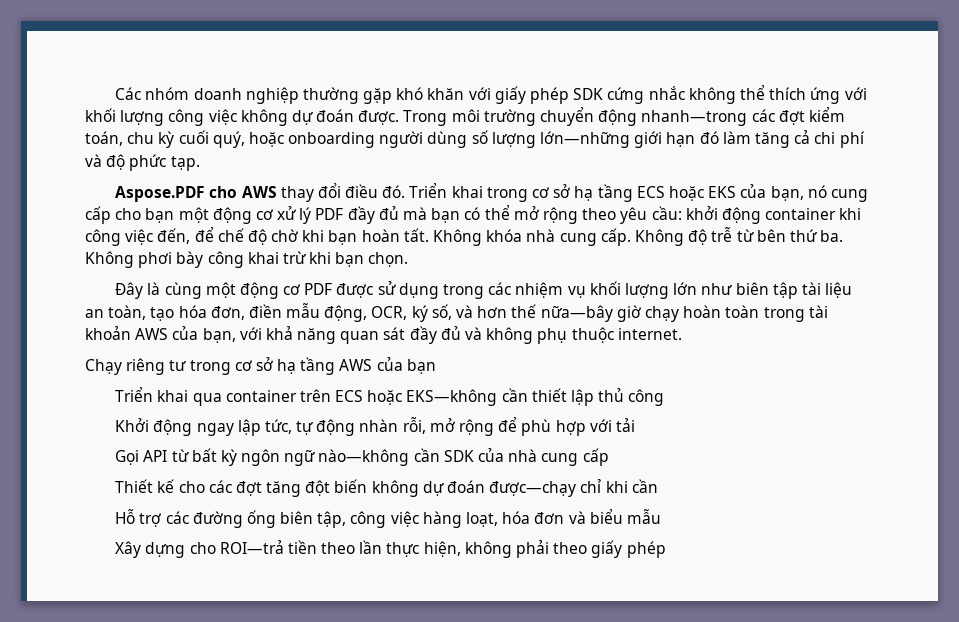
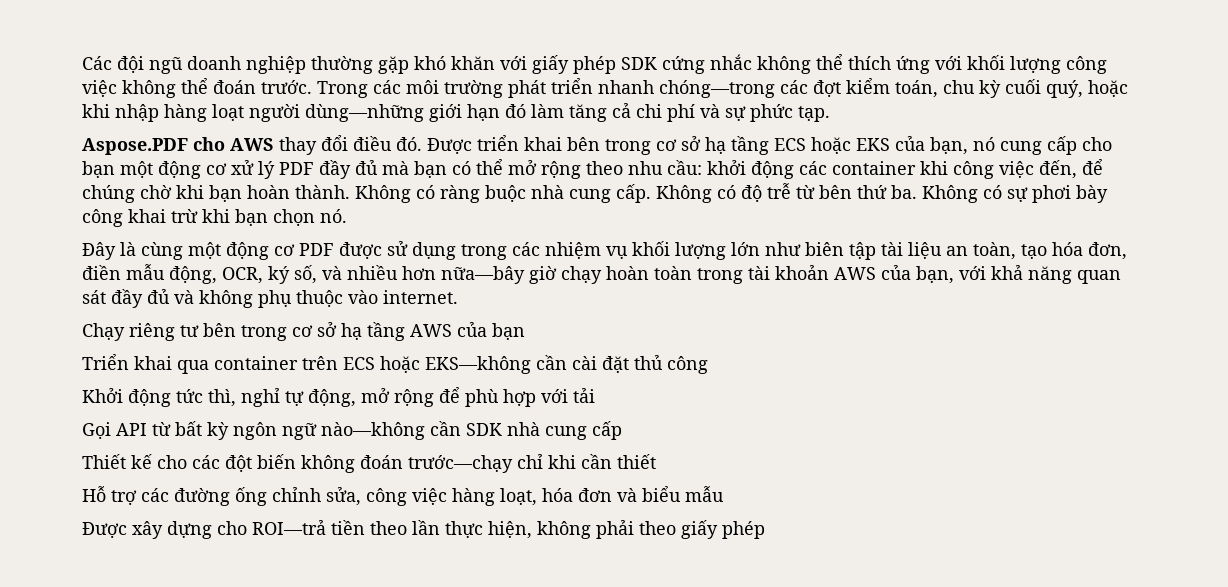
- Các nhóm doanh nghiệp thường gặp khó khăn với giấy phép SDK cứng nhắc không thể thích ứng với khối lượng công việc không dự đoán được. Trong môi trường chuyển động nhanh—trong các đợt kiểm toán, chu kỳ cuối quý, hoặc onboarding người dùng số lượng lớn—những giới hạn đó làm tăng cả chi phí và độ phức tạp.
+ Các đội ngũ doanh nghiệp thường gặp khó khăn với giấy phép SDK cứng nhắc không thể thích ứng với khối lượng công việc không thể đoán trước. Trong các môi trường phát triển nhanh chóng—trong các đợt kiểm toán, chu kỳ cuối quý, hoặc khi nhập hàng loạt người dùng—những giới hạn đó làm tăng cả chi phí và sự phức tạp.
- Triển khai trong cơ sở hạ tầng ECS hoặc EKS của bạn, nó cung cấp cho bạn một động cơ xử lý PDF đầy đủ mà bạn có thể mở rộng theo yêu cầu: khởi động container khi công việc đến, để chế độ chờ khi bạn hoàn tất. Không khóa nhà cung cấp.
+ Được triển khai bên trong cơ sở hạ tầng ECS hoặc EKS của bạn, nó cung cấp cho bạn một động cơ xử lý PDF đầy đủ mà bạn có thể mở rộng theo nhu cầu: khởi động các container khi công việc đến, để chúng chờ khi bạn hoàn thành. Không có ràng buộc nhà cung cấp.
- Không độ trễ từ bên thứ ba.
+ Không có độ trễ từ bên thứ ba.
- Không phơi bày công khai trừ khi bạn chọn.
+ Không có sự phơi bày công khai trừ khi bạn chọn nó.
- Đây là cùng một động cơ PDF được sử dụng trong các nhiệm vụ khối lượng lớn như biên tập tài liệu an toàn, tạo hóa đơn, điền mẫu động, OCR, ký số, và hơn thế nữa—bây giờ chạy hoàn toàn trong tài khoản AWS của bạn, với khả năng quan sát đầy đủ và không phụ thuộc internet.
+ Đây là cùng một động cơ PDF được sử dụng trong các nhiệm vụ khối lượng lớn như biên tập tài liệu an toàn, tạo hóa đơn, điền mẫu động, OCR, ký số, và nhiều hơn nữa—bây giờ chạy hoàn toàn trong tài khoản AWS của bạn, với khả năng quan sát đầy đủ và không phụ thuộc vào internet.
- Chạy riêng tư trong cơ sở hạ tầng AWS của bạn
+ Chạy riêng tư bên trong cơ sở hạ tầng AWS của bạn
- Triển khai qua container trên ECS hoặc EKS—không cần thiết lập thủ công
+ Triển khai qua container trên ECS hoặc EKS—không cần cài đặt thủ công
- Khởi động ngay lập tức, tự động nhàn rỗi, mở rộng để phù hợp với tải
+ Khởi động tức thì, nghỉ tự động, mở rộng để phù hợp với tải
- Gọi API từ bất kỳ ngôn ngữ nào—không cần SDK của nhà cung cấp
+ Gọi API từ bất kỳ ngôn ngữ nào—không cần SDK nhà cung cấp
- Thiết kế cho các đợt tăng đột biến không dự đoán được—chạy chỉ khi cần
+ Thiết kế cho các đột biến không đoán trước—chạy chỉ khi cần thiết
- Hỗ trợ các đường ống biên tập, công việc hàng loạt, hóa đơn và biểu mẫu
+ Hỗ trợ các đường ống chỉnh sửa, công việc hàng loạt, hóa đơn và biểu mẫu
- Xây dựng cho ROI—trả tiền theo lần thực hiện, không phải theo giấy phép
+ Được xây dựng cho ROI—trả tiền theo lần thực hiện, không phải theo giấy phép

